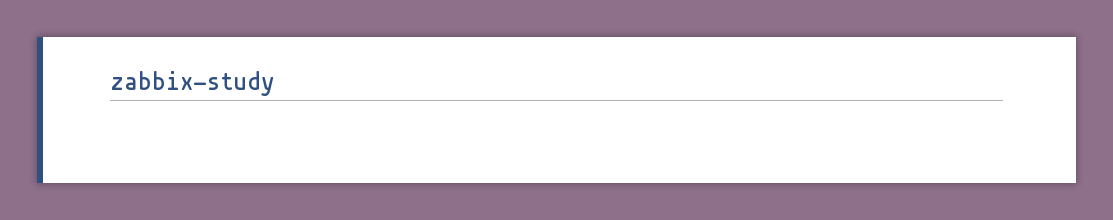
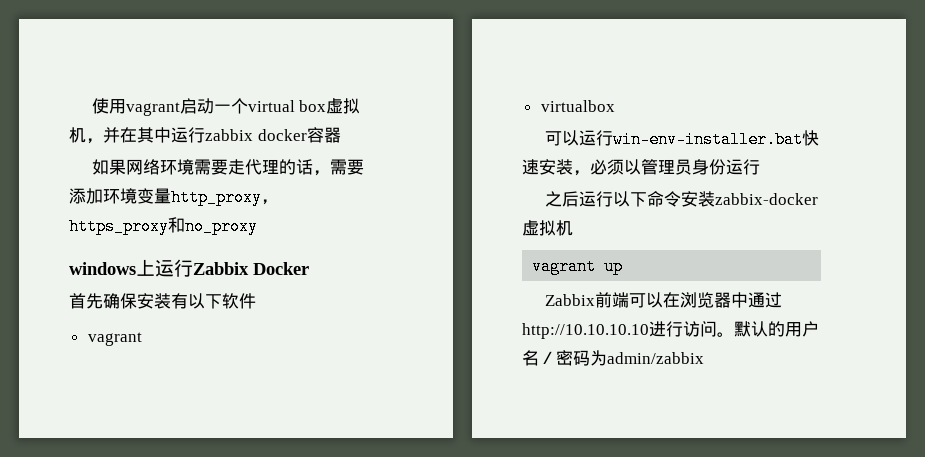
- zabbix-study
+ 使用vagrant启动一个virtual box虚拟机，并在其中运行zabbix docker容器
+ 如果网络环境需要走代理的话，需要添加环境变量http_proxy，https_proxy和no_proxy
+ windows上运行Zabbix Docker
+ 首先确保安装有以下软件
+ vagrant
+ virtualbox
+ 可以运行win-env-installer.bat快速安装，必须以管理员身份运行
+ 之后运行以下命令安装zabbix-docker虚拟机
+ vagrant up
+ Zabbix前端可以在浏览器中通过http://10.10.10.10进行访问。默认的用户名／密码为admin/zabbix

